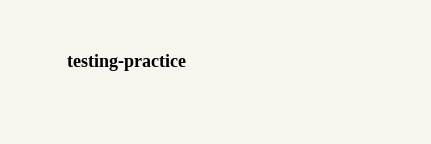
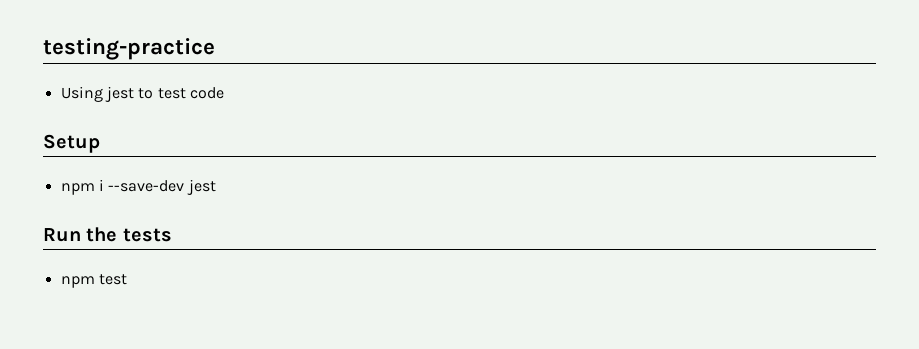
+ Using jest to test code
+ Setup
+ npm i --save-dev jest
+ Run the tests
+ npm test

